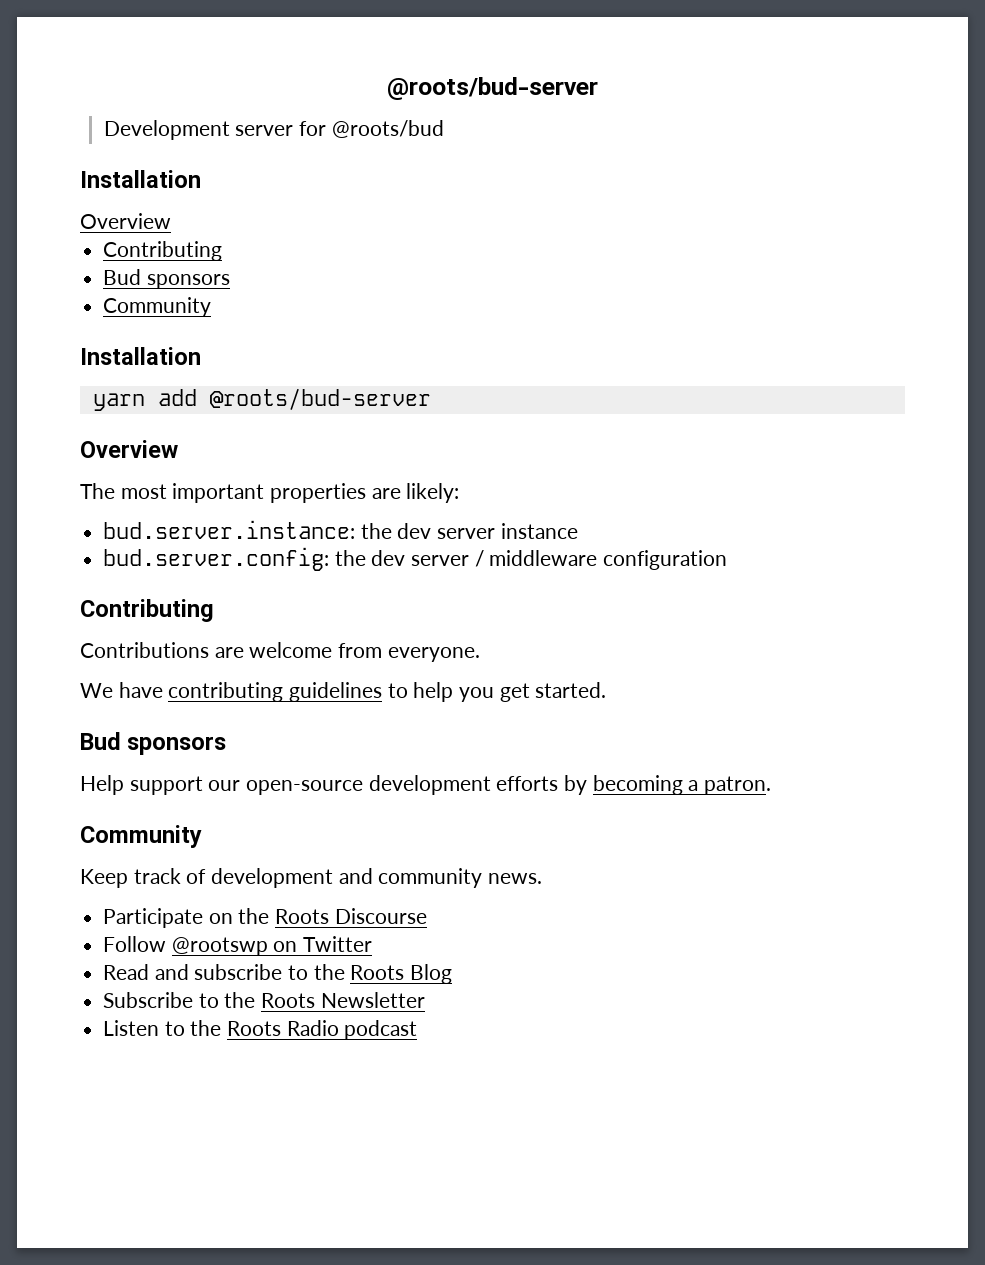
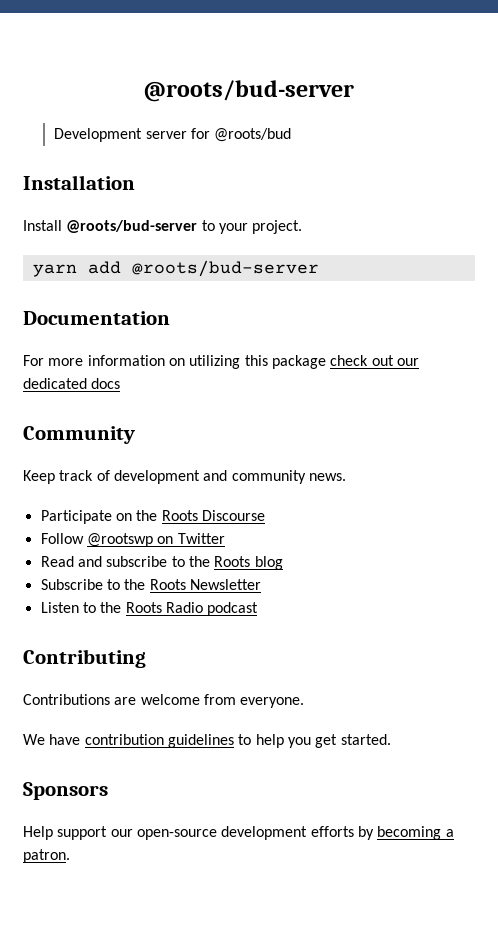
  Development server for @roots/bud
  Installation
- Overview
- Contributing
- Bud sponsors
- Community
- Installation
+ Install @roots/bud-server to your project.
  yarn add @roots/bud-server
- Overview
- The most important properties are likely:
- bud.server.instance: the dev server instance
- bud.server.config: the dev server / middleware configuration
- Contributing
- Contributions are welcome from everyone.
- We have contributing guidelines to help you get started.
- Bud sponsors
- Help support our open-source development efforts by becoming a patron.
+ Documentation
+ For more information on utilizing this package check out our dedicated docs
- Read and subscribe to the Roots Blog
+ Read and subscribe to the Roots blog
+ Contributing
+ Contributions are welcome from everyone.
+ We have contribution guidelines to help you get started.
+ Sponsors
+ Help support our open-source development efforts by becoming a patron.

